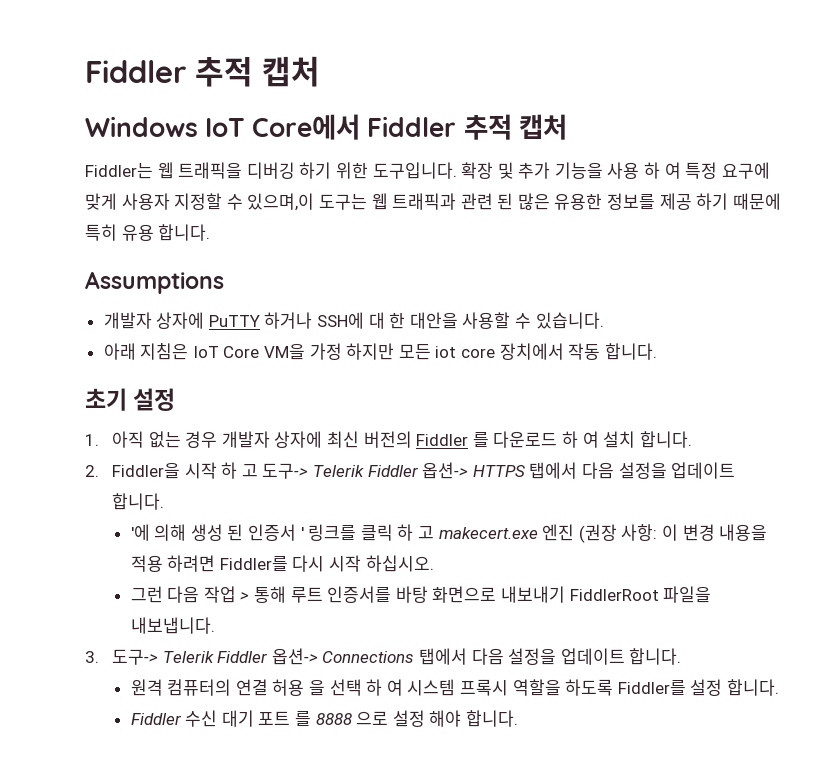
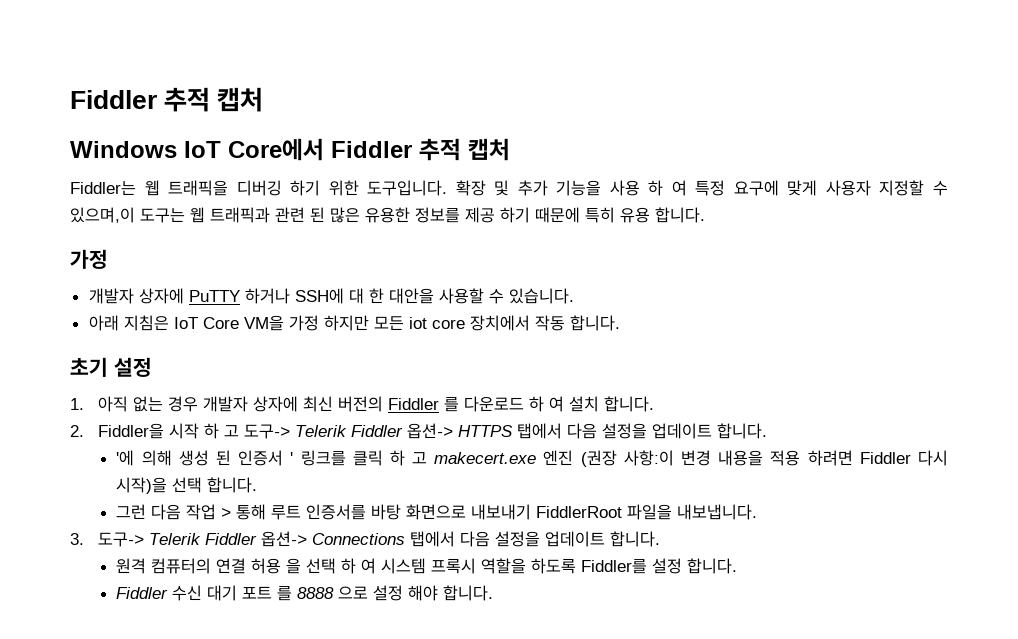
  확장 및 추가 기능을 사용 하 여 특정 요구에 맞게 사용자 지정할 수 있으며,이 도구는 웹 트래픽과 관련 된 많은 유용한 정보를 제공 하기 때문에 특히 유용 합니다.
- Assumptions
+ 가정
- '에 의해 생성 된 인증서 ' 링크를 클릭 하 고 makecert.exe 엔진 (권장 사항: 이 변경 내용을 적용 하려면 Fiddler를 다시 시작 하십시오.
+ '에 의해 생성 된 인증서 ' 링크를 클릭 하 고 makecert.exe 엔진 (권장 사항:이 변경 내용을 적용 하려면 Fiddler 다시 시작)을 선택 합니다.

